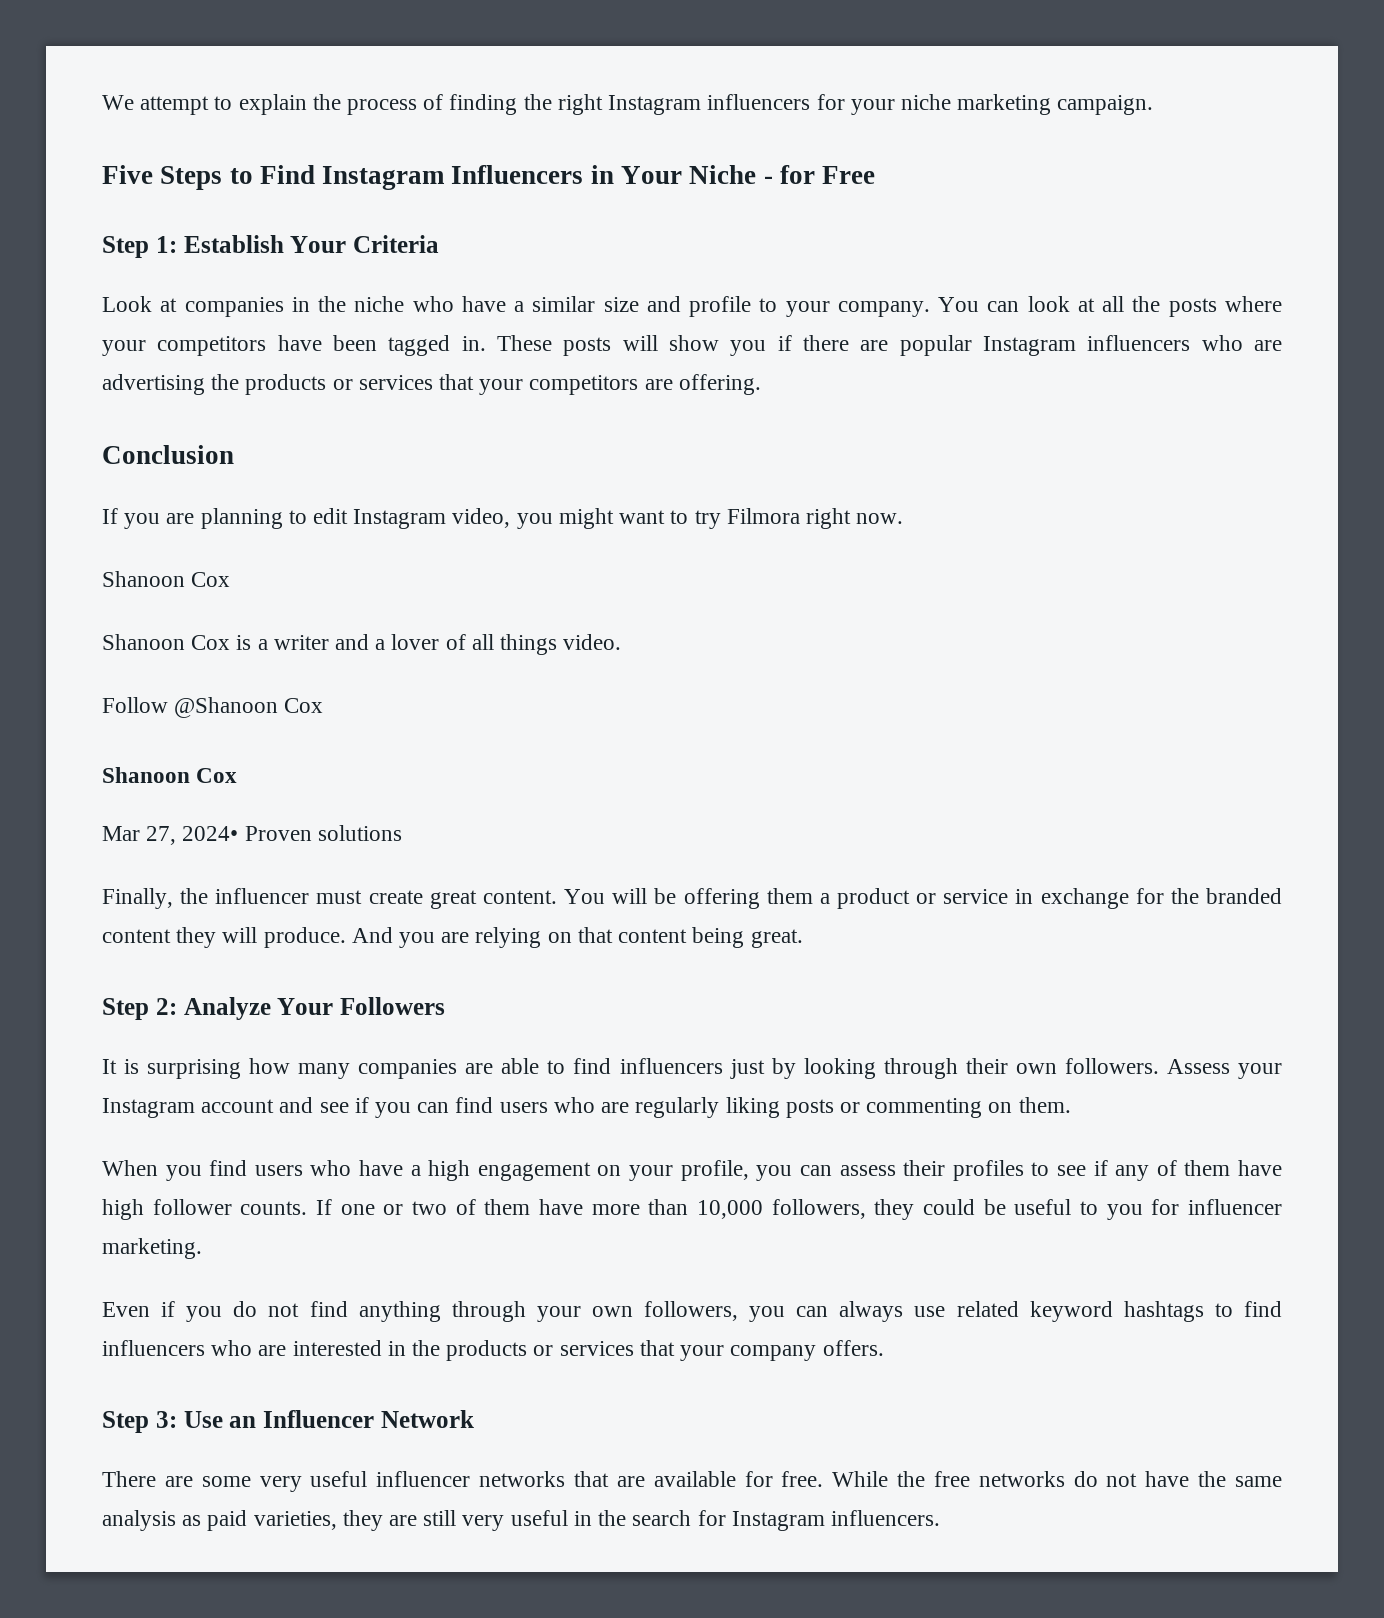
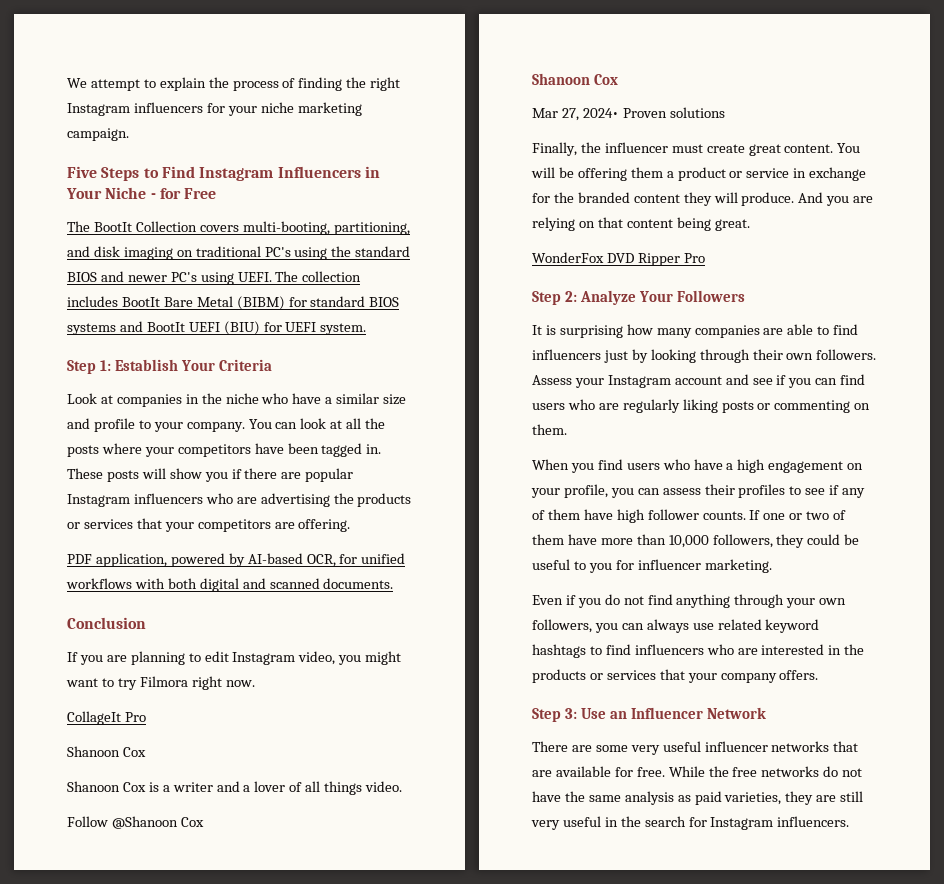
+ The BootIt Collection covers multi-booting, partitioning, and disk imaging on traditional PC's using the standard BIOS and newer PC's using UEFI. The collection includes BootIt Bare Metal (BIBM) for standard BIOS systems and BootIt UEFI (BIU) for UEFI system.
+ PDF application, powered by AI-based OCR, for unified workflows with both digital and scanned documents.
+ CollageIt Pro
+ WonderFox DVD Ripper Pro

